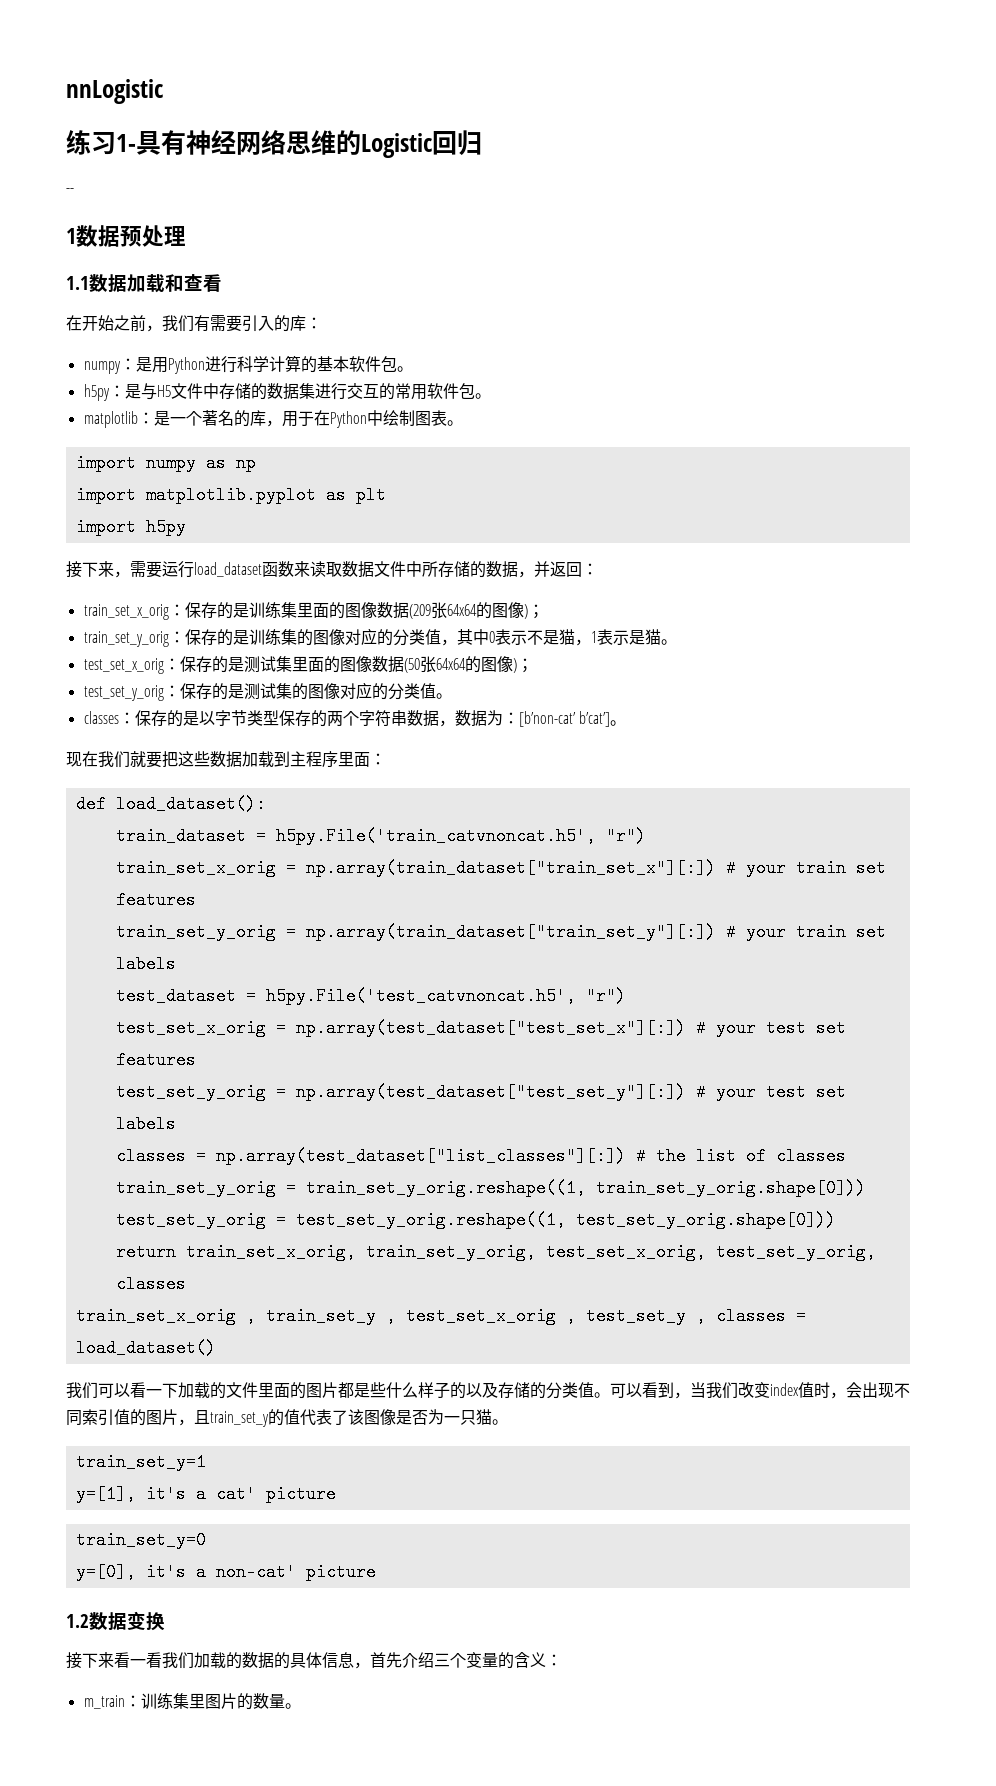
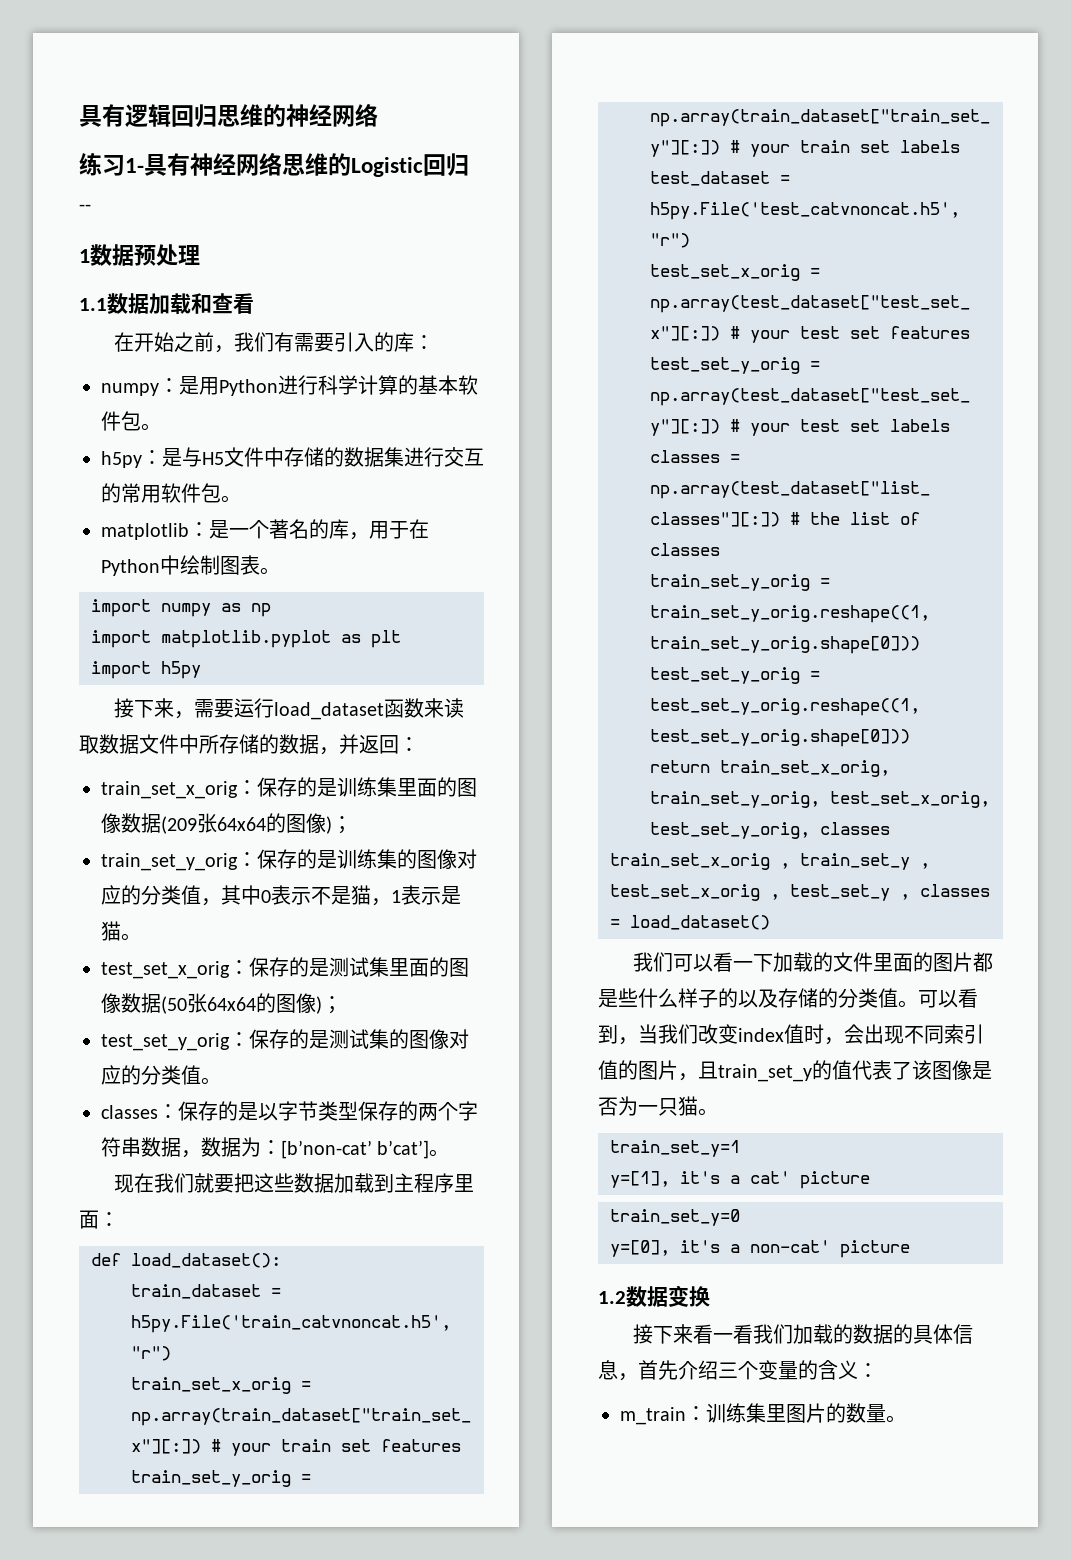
- nnLogistic
+ 具有逻辑回归思维的神经网络

